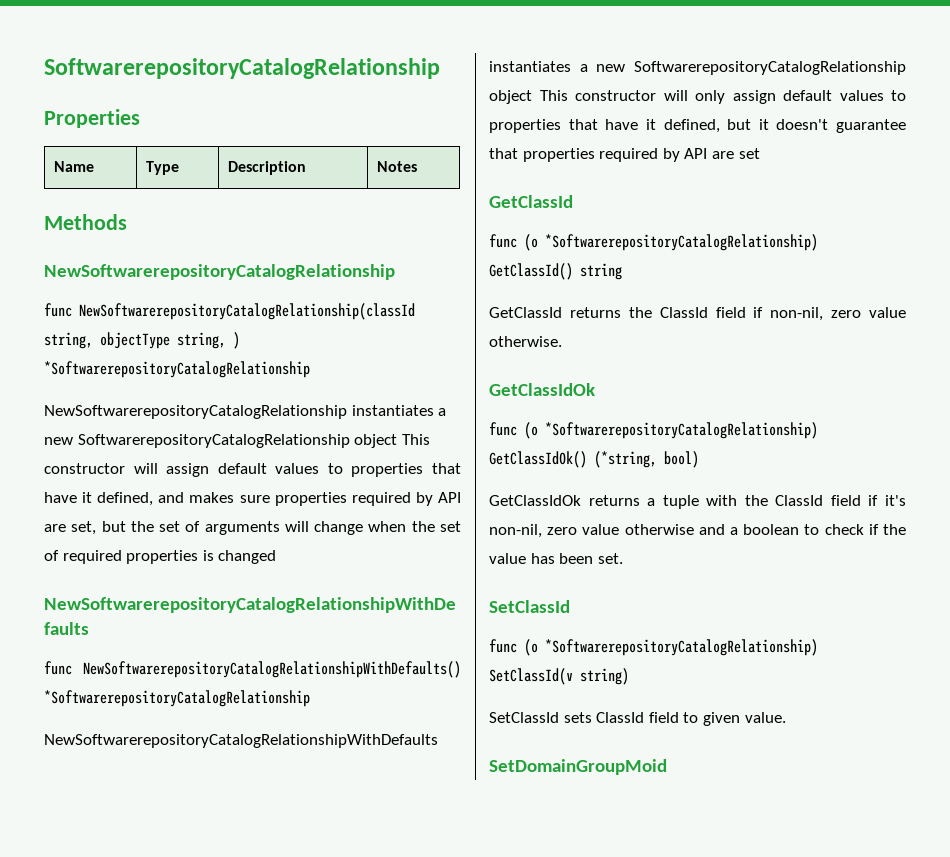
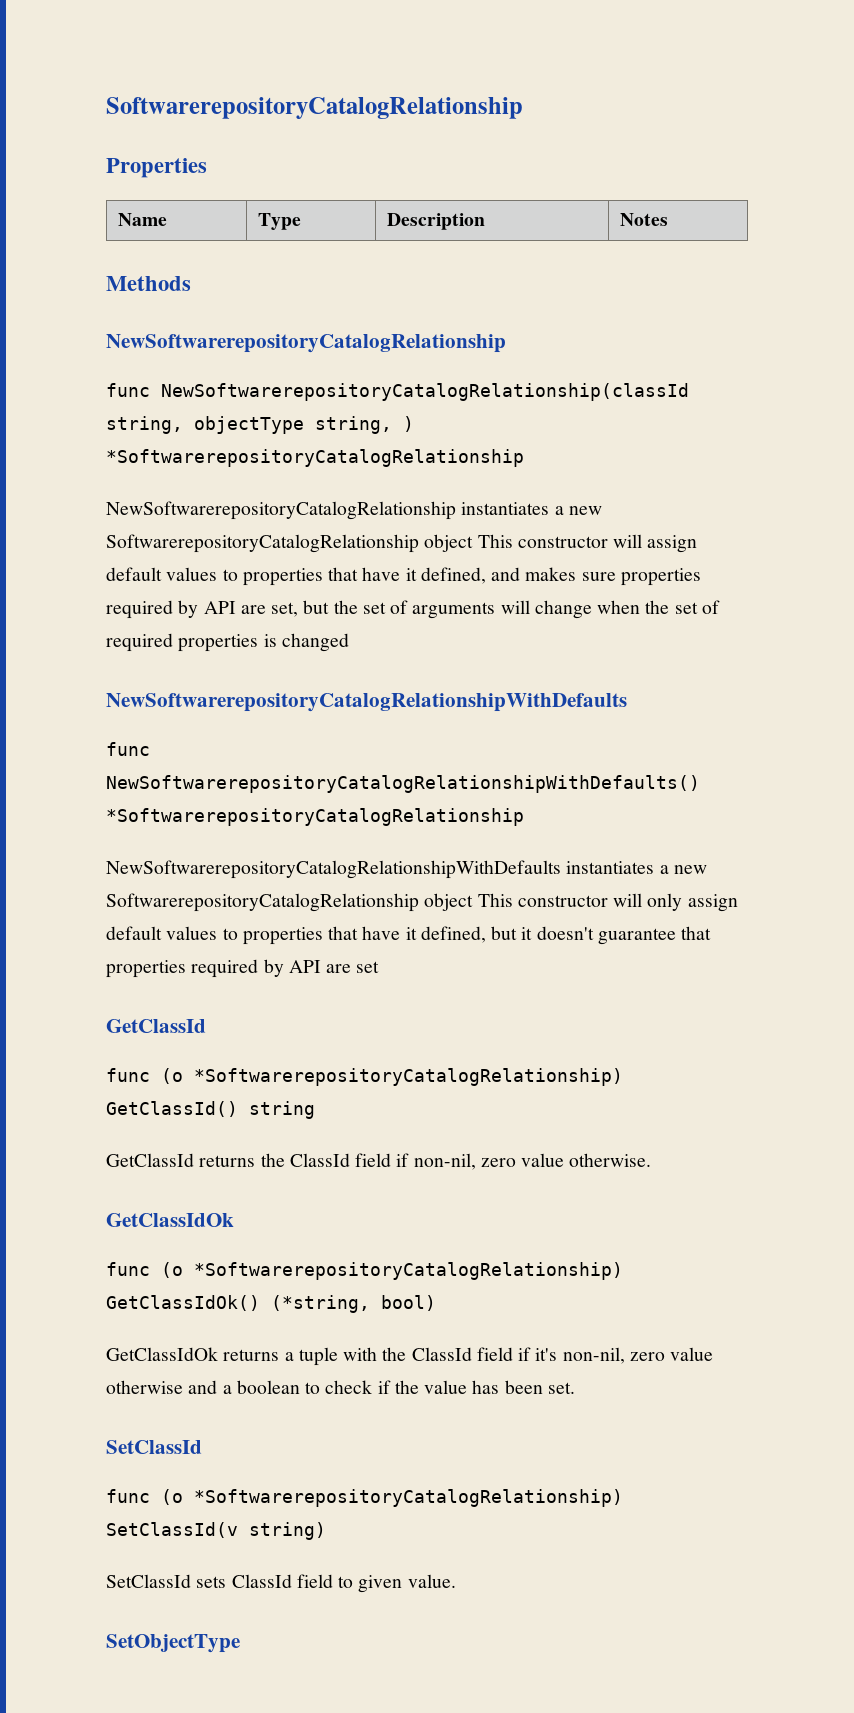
- SetDomainGroupMoid
+ SetObjectType

